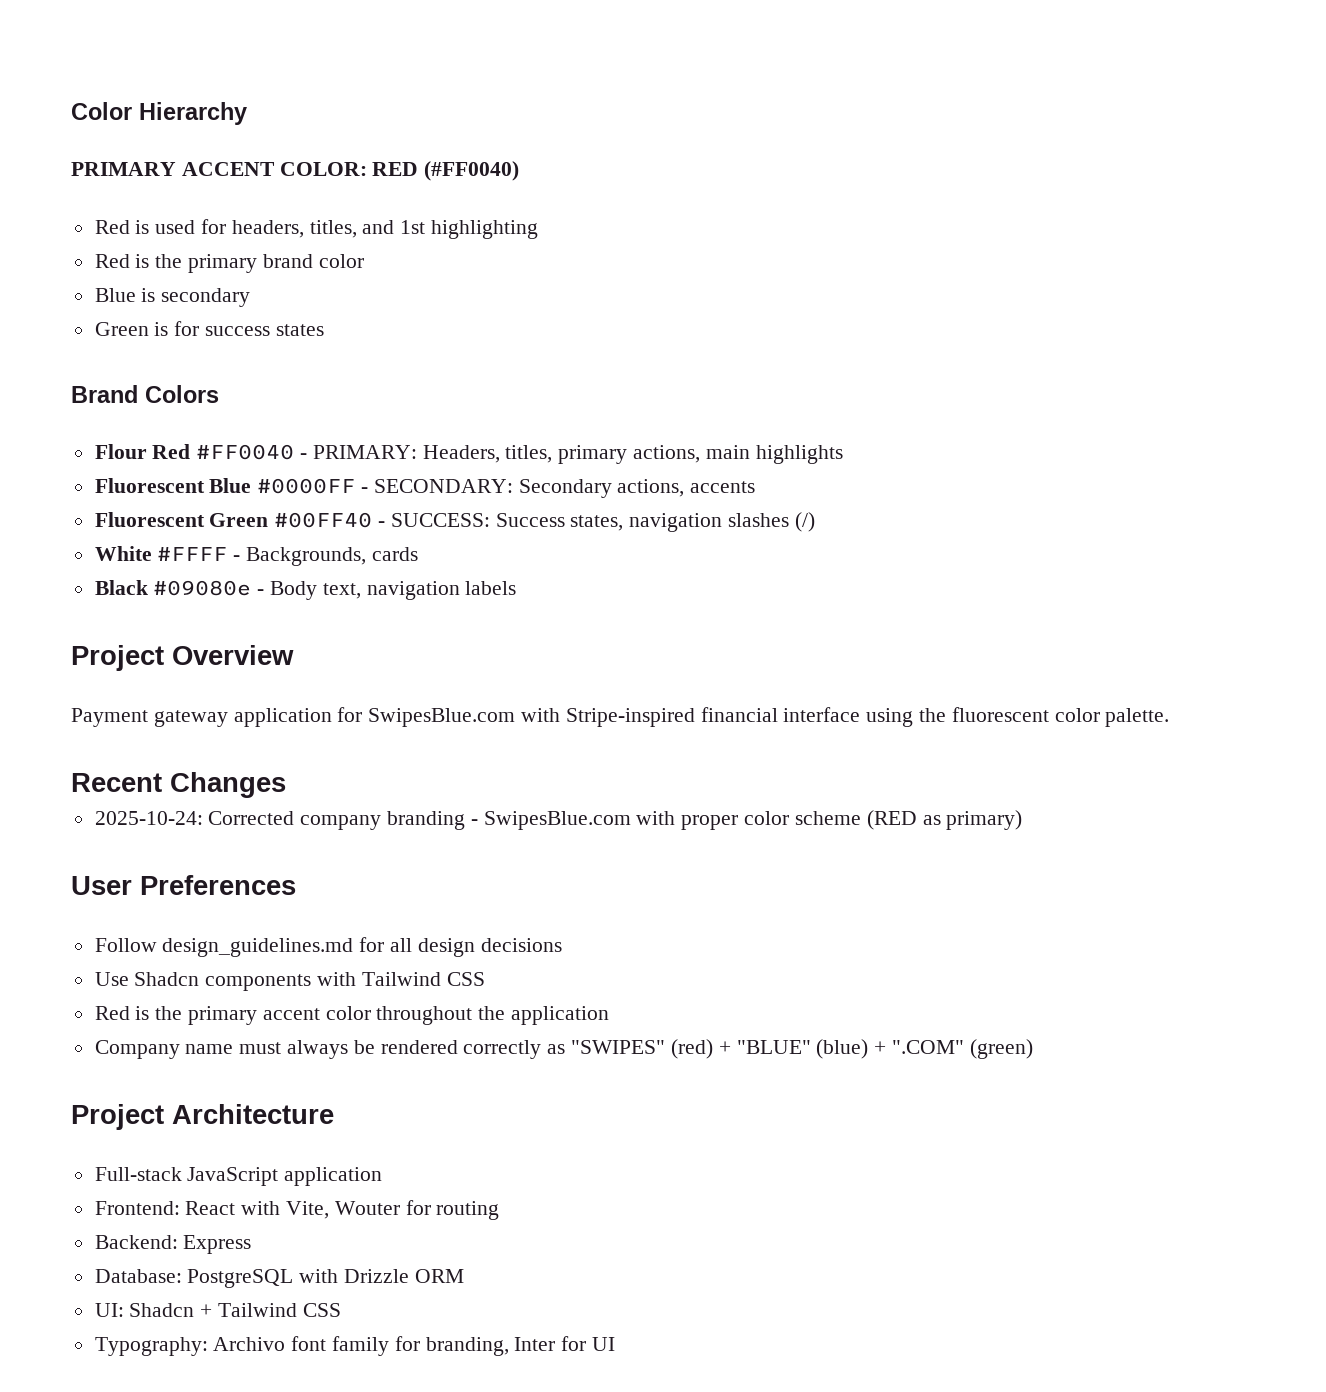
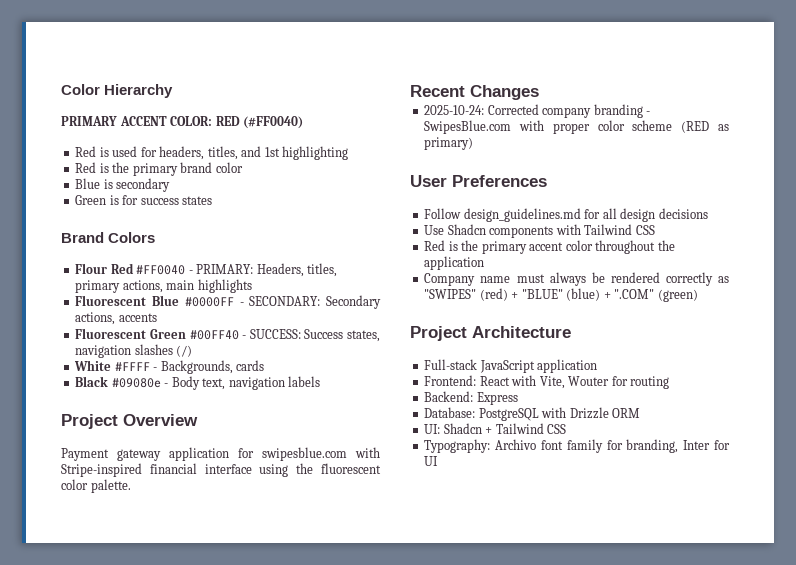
- Payment gateway application for SwipesBlue.com with Stripe-inspired financial interface using the fluorescent color palette.
+ Payment gateway application for swipesblue.com with Stripe-inspired financial interface using the fluorescent color palette.

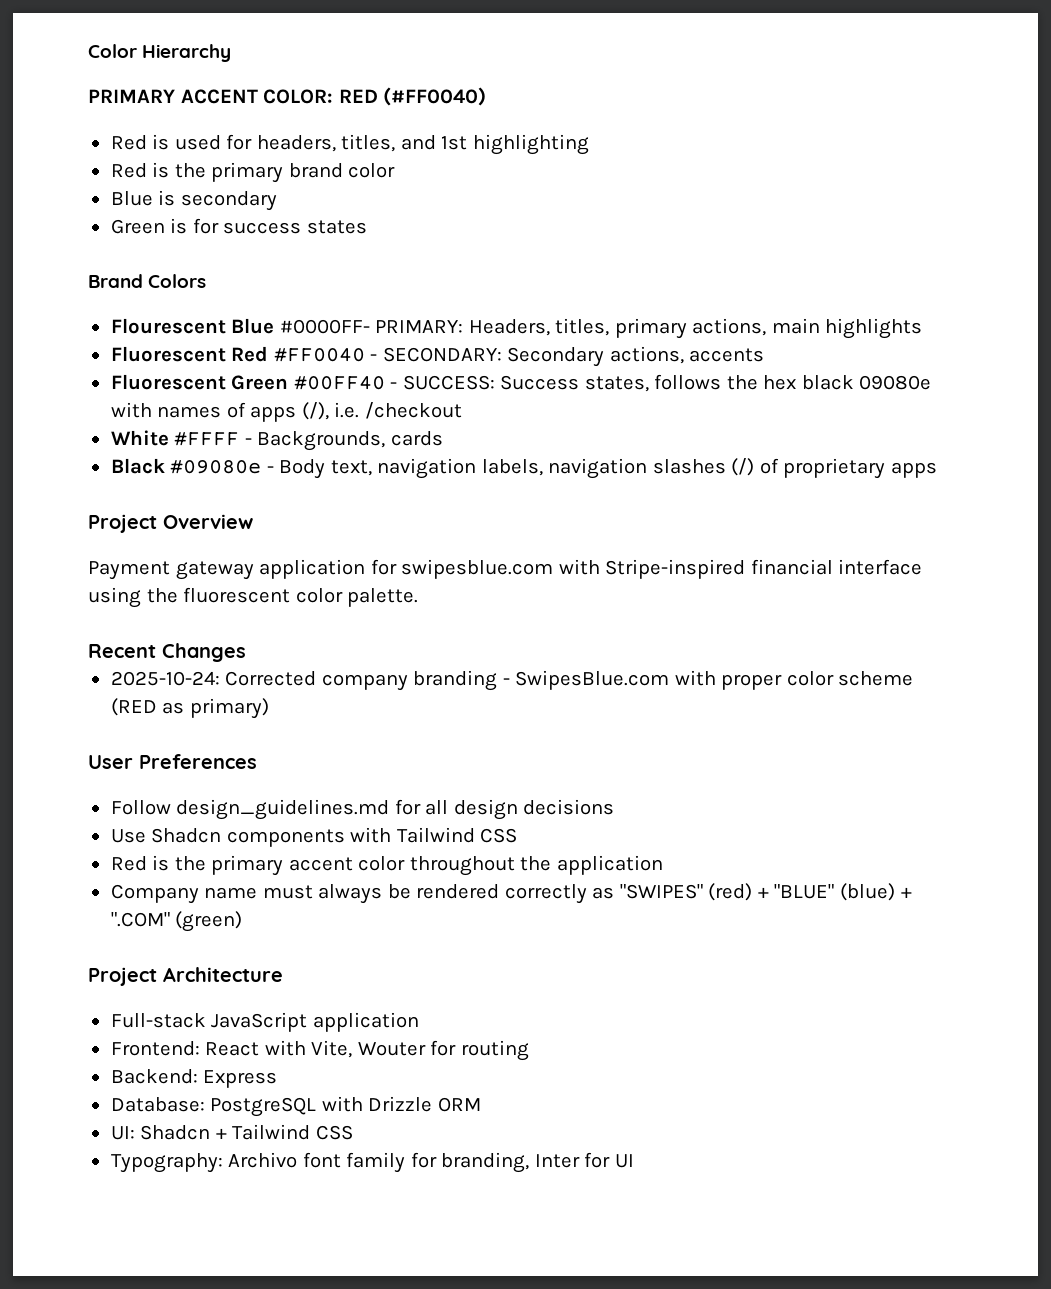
- Flour Red #FF0040 - PRIMARY: Headers, titles, primary actions, main highlights
+ Flourescent Blue #0000FF- PRIMARY: Headers, titles, primary actions, main highlights
- Fluorescent Blue #0000FF - SECONDARY: Secondary actions, accents
+ Fluorescent Red #FF0040 - SECONDARY: Secondary actions, accents
- Fluorescent Green #00FF40 - SUCCESS: Success states, navigation slashes (/)
+ Fluorescent Green #00FF40 - SUCCESS: Success states, follows the hex black 09080e with names of apps (/), i.e. /checkout
- Black #09080e - Body text, navigation labels
+ Black #09080e - Body text, navigation labels, navigation slashes (/) of proprietary apps

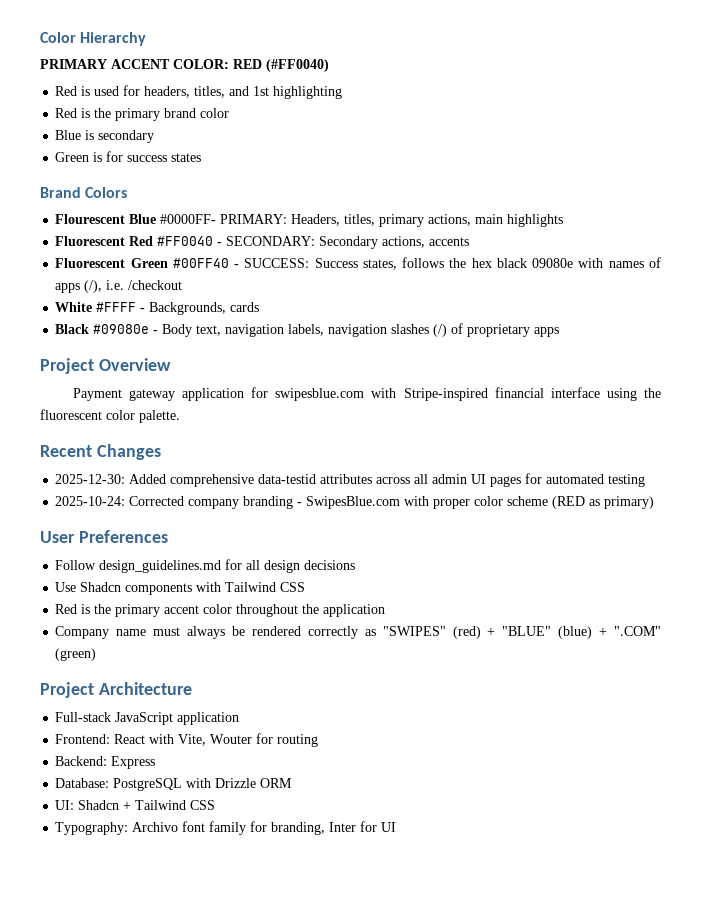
+ 2025-12-30: Added comprehensive data-testid attributes across all admin UI pages for automated testing

